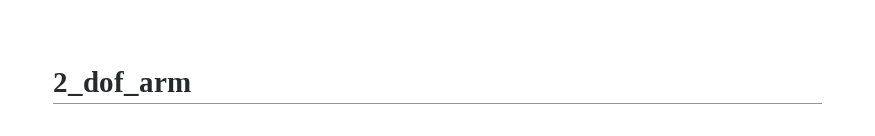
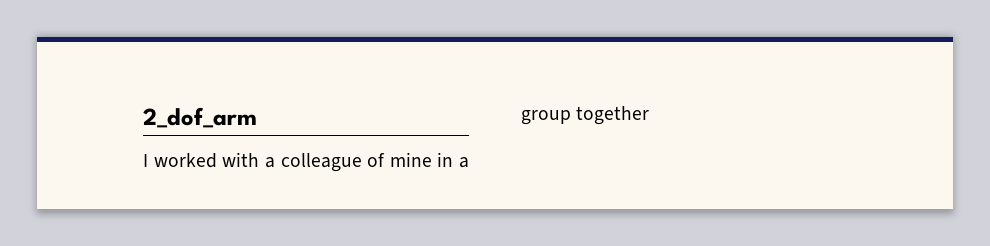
+ I worked with a colleague of mine in a group together

